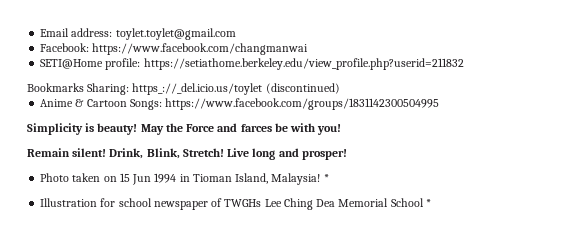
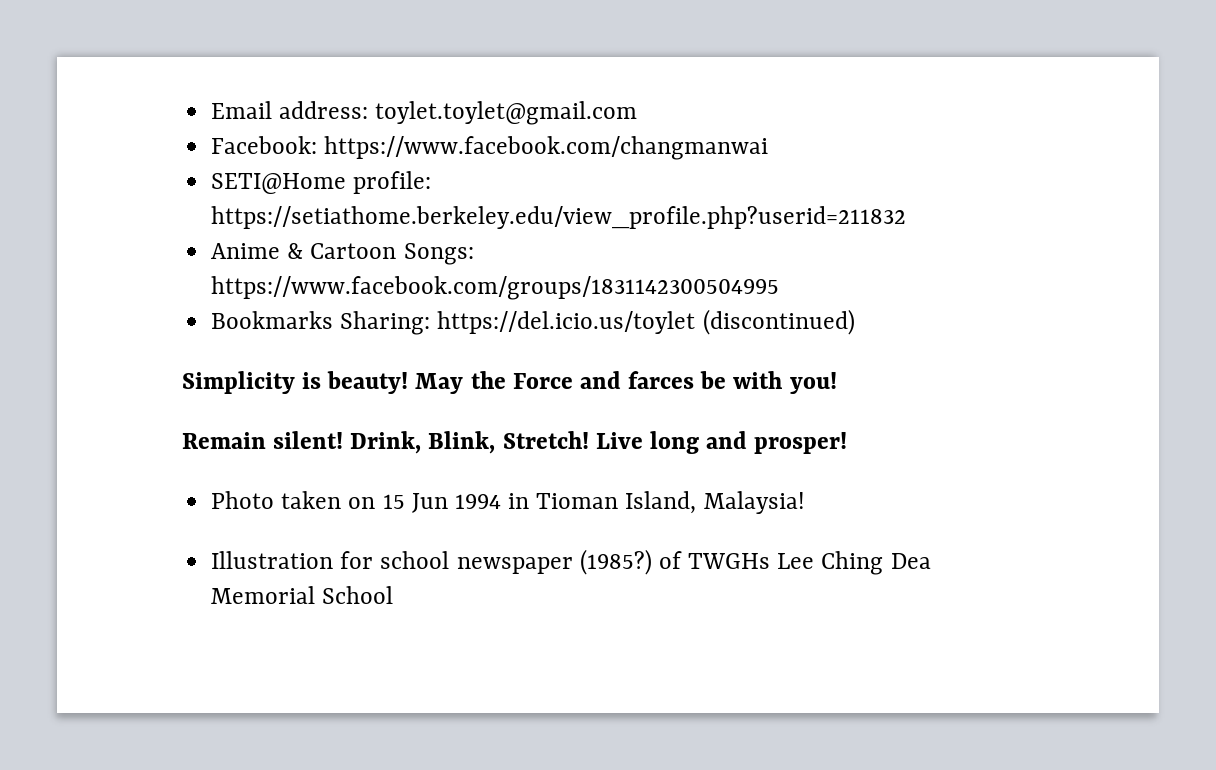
- Bookmarks Sharing: https_://_del.icio.us/toylet (discontinued)
+ Bookmarks Sharing: https://del.icio.us/toylet (discontinued)
- Photo taken on 15 Jun 1994 in Tioman Island, Malaysia! *
+ Photo taken on 15 Jun 1994 in Tioman Island, Malaysia!
- Illustration for school newspaper of TWGHs Lee Ching Dea Memorial School *
+ Illustration for school newspaper (1985?) of TWGHs Lee Ching Dea Memorial School

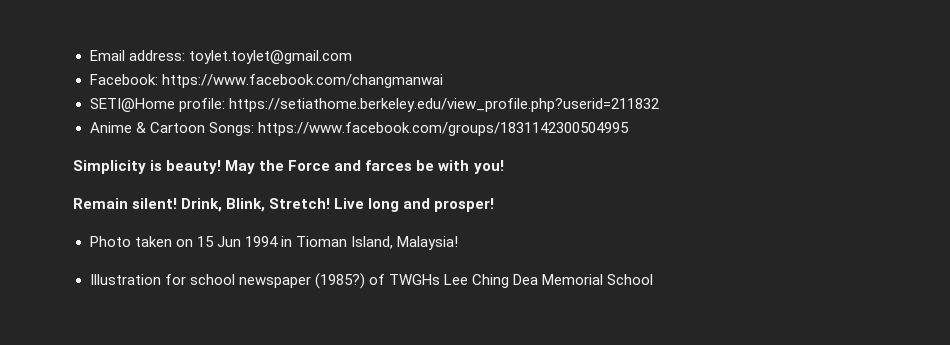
- Bookmarks Sharing: https://del.icio.us/toylet (discontinued)

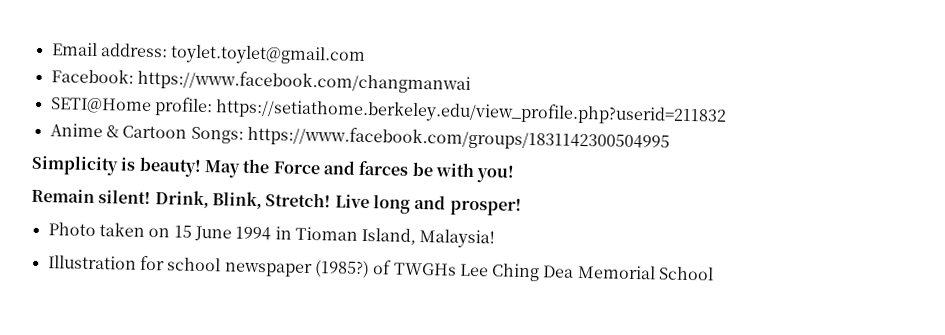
- Photo taken on 15 Jun 1994 in Tioman Island, Malaysia!
+ Photo taken on 15 June 1994 in Tioman Island, Malaysia!

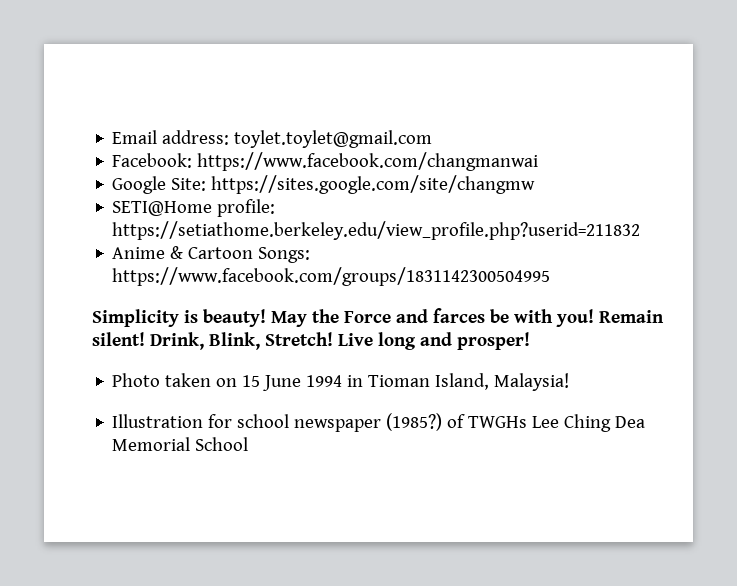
+ Google Site: https://sites.google.com/site/changmw
- May the Force and farces be with you!
- Remain silent!
+ May the Force and farces be with you! Remain silent!

